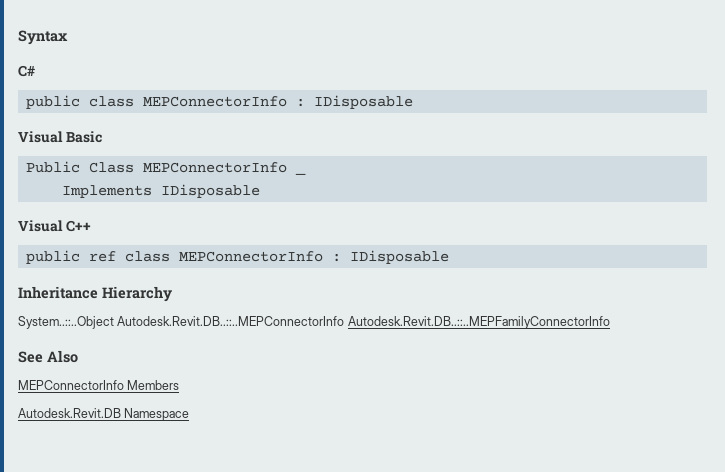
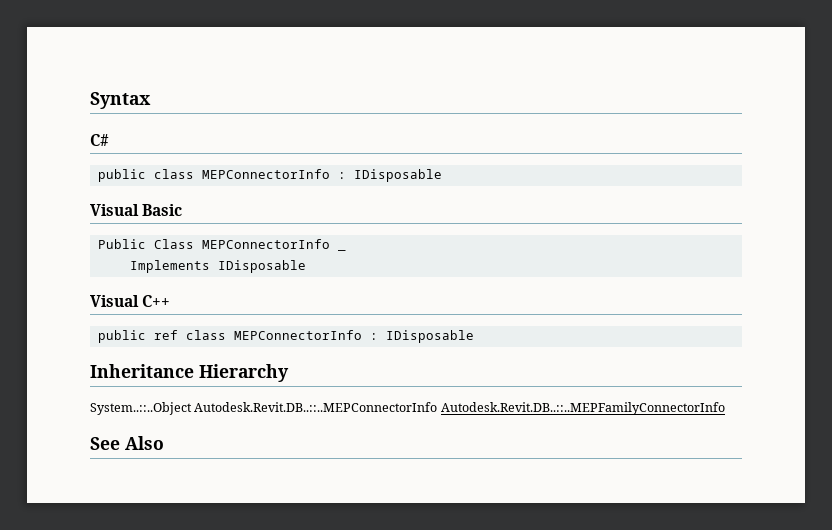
- MEPConnectorInfo Members
- Autodesk.Revit.DB Namespace

